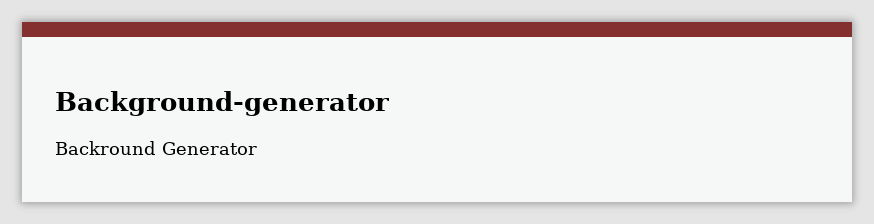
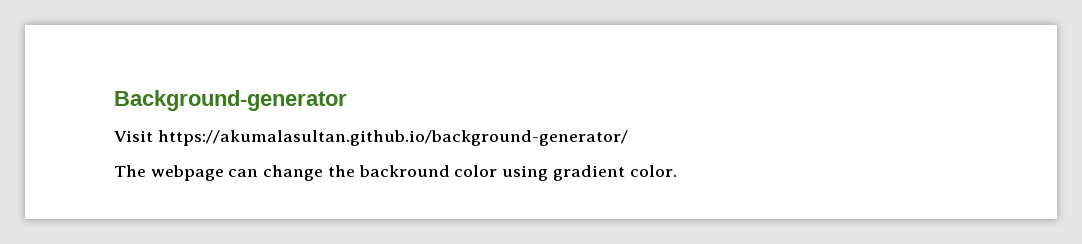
- Backround Generator
+ Visit https://akumalasultan.github.io/background-generator/
+ The webpage can change the backround color using gradient color.

